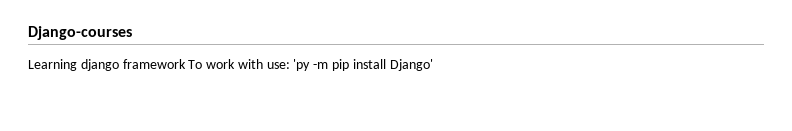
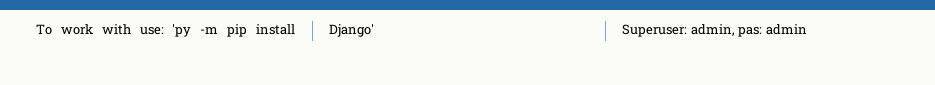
- Django-courses
- Learning django framework To work with use: 'py -m pip install Django'
+ To work with use: 'py -m pip install Django'
+ Superuser: admin, pas: admin

